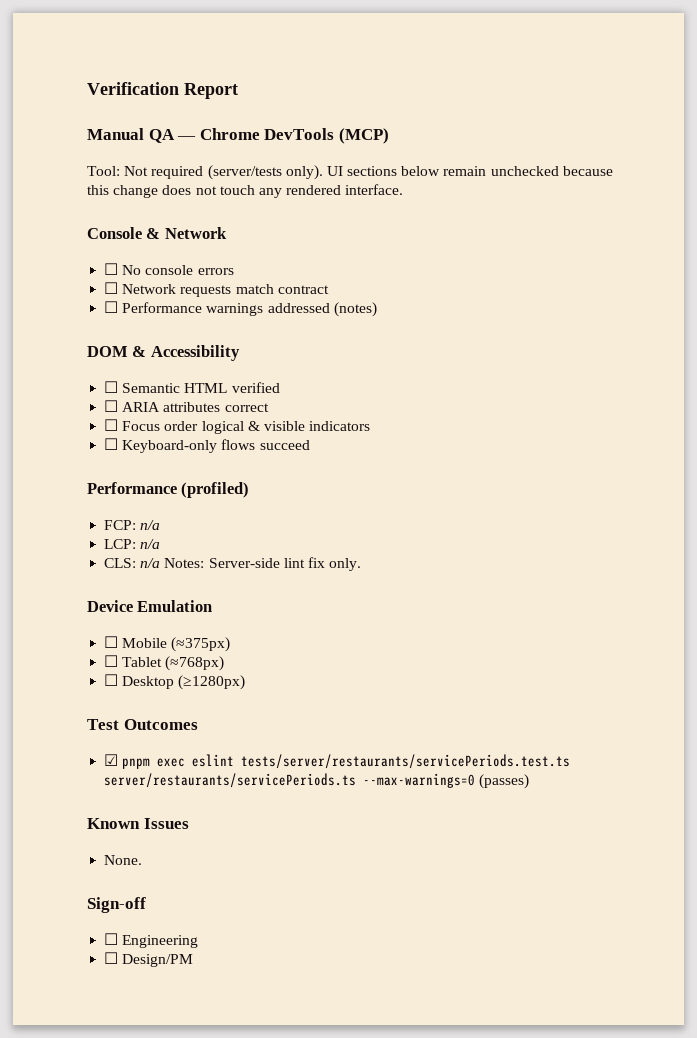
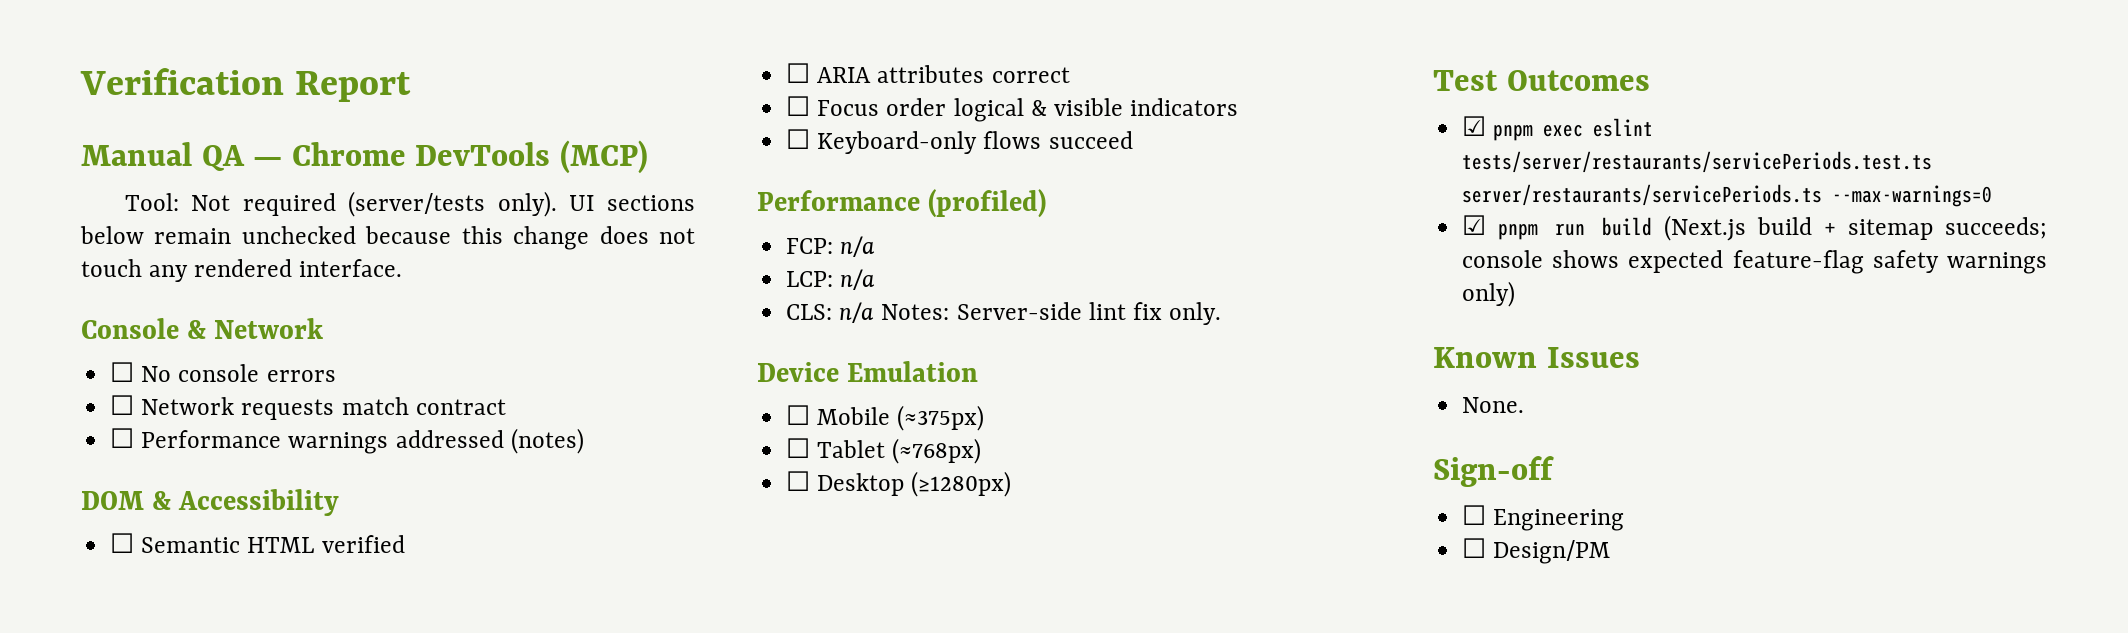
- ☑ pnpm exec eslint tests/server/restaurants/servicePeriods.test.ts server/restaurants/servicePeriods.ts --max-warnings=0 (passes)
+ ☑ pnpm exec eslint tests/server/restaurants/servicePeriods.test.ts server/restaurants/servicePeriods.ts --max-warnings=0
+ ☑ pnpm run build (Next.js build + sitemap succeeds; console shows expected feature-flag safety warnings only)

